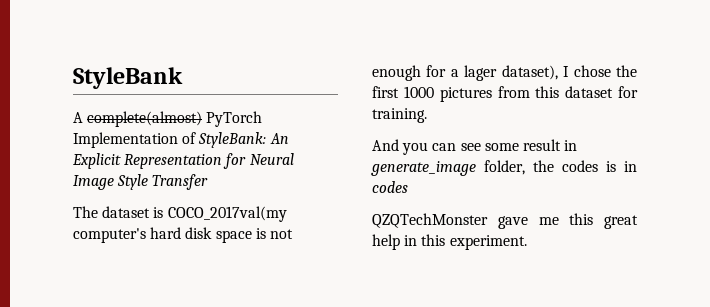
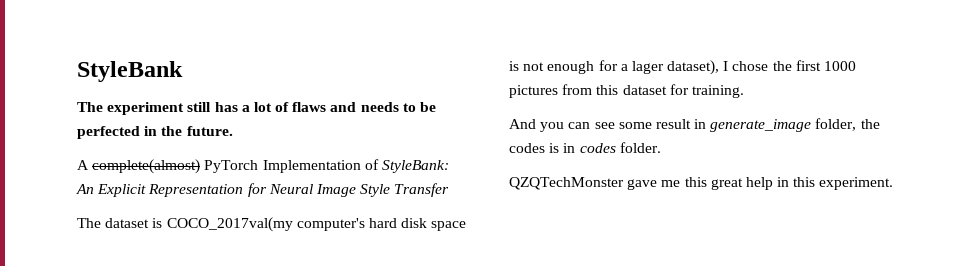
+ The experiment still has a lot of flaws and needs to be perfected in the future.
- And you can see some result in generate_image folder, the codes is in codes
+ And you can see some result in generate_image folder, the codes is in codes folder.

